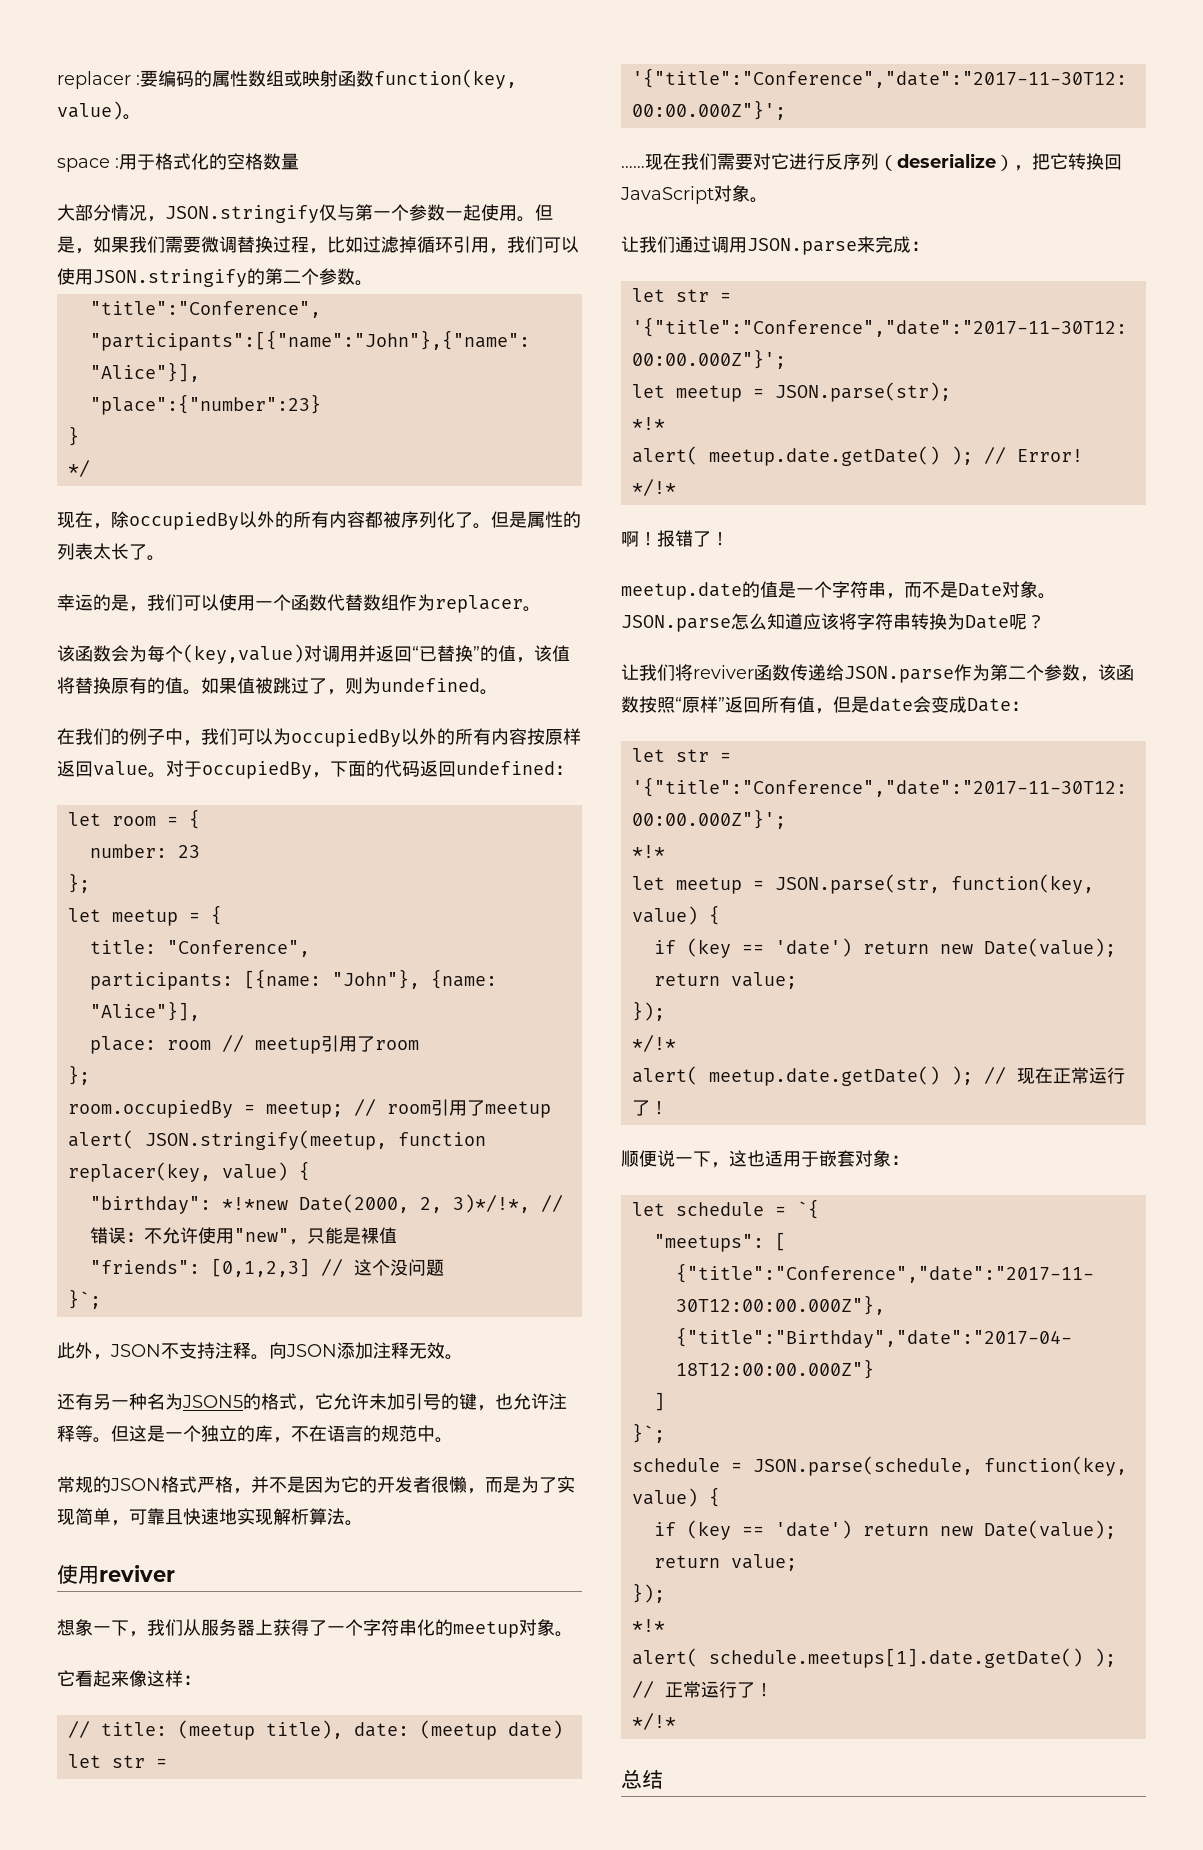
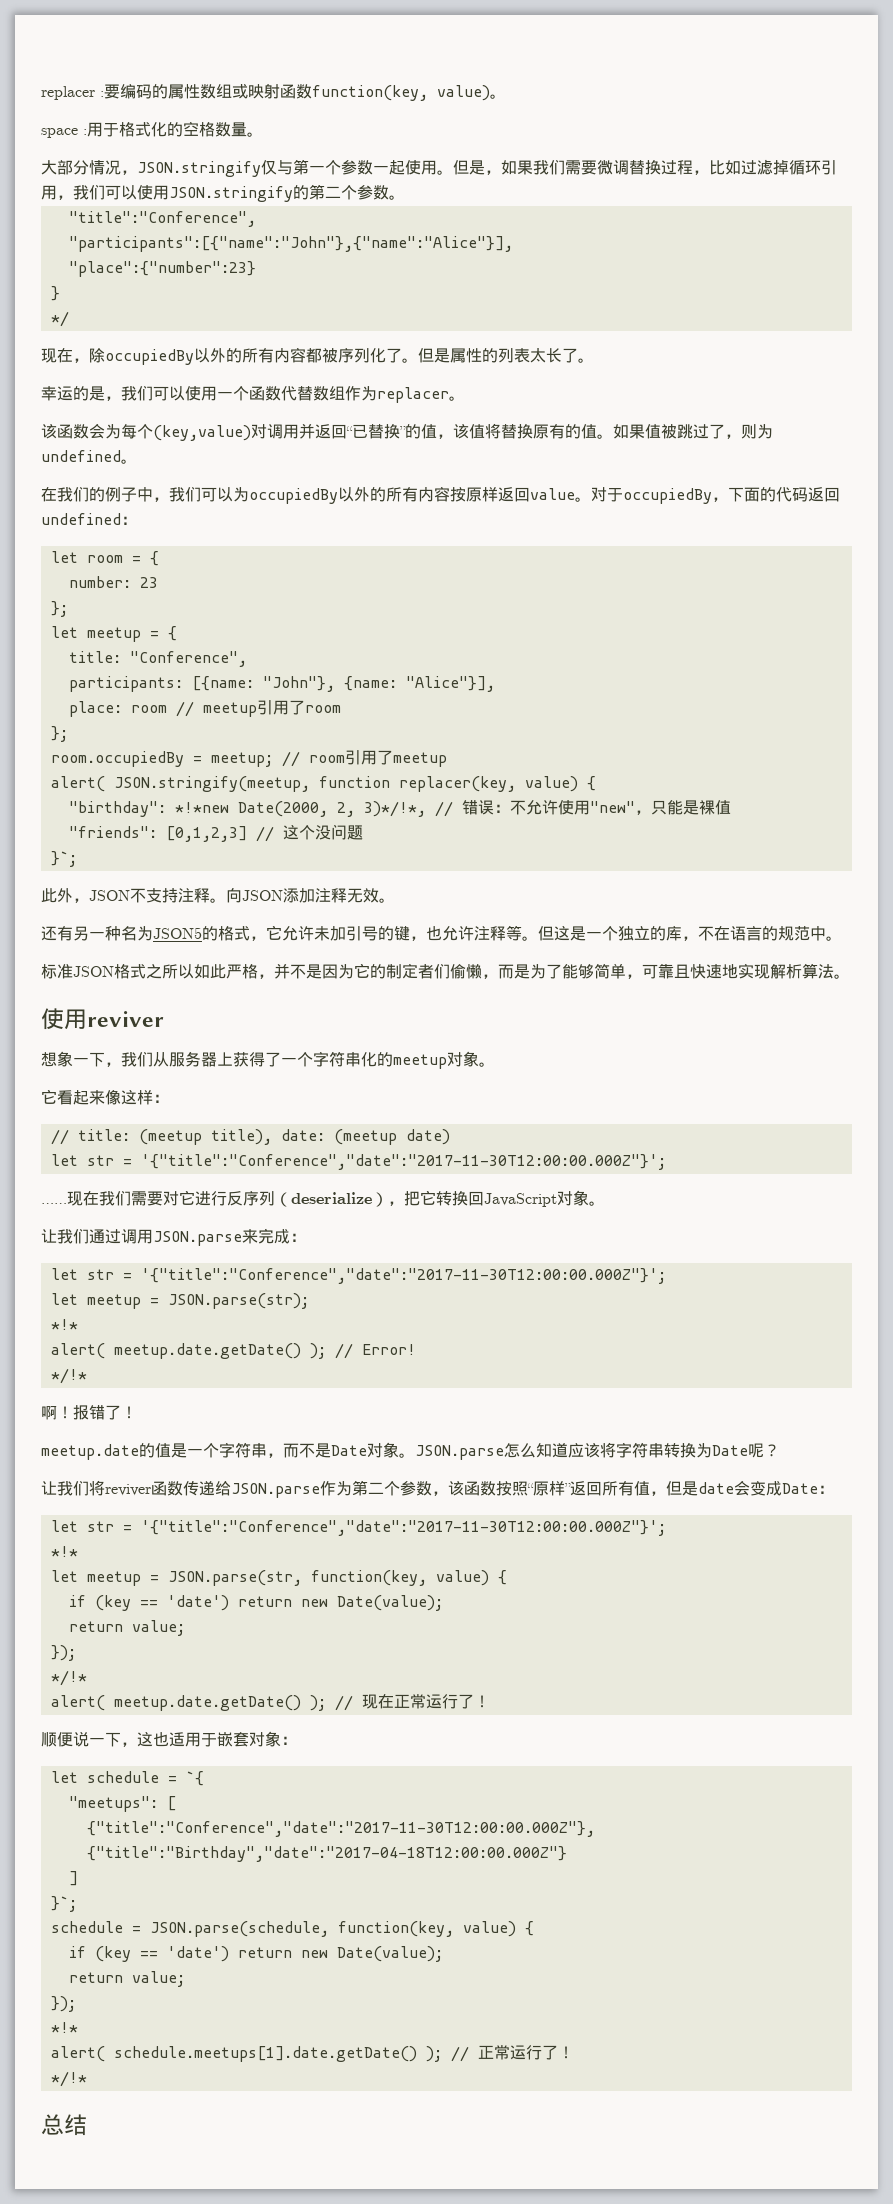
- space :用于格式化的空格数量
+ space :用于格式化的空格数量。
- 常规的JSON格式严格，并不是因为它的开发者很懒，而是为了实现简单，可靠且快速地实现解析算法。
+ 标准JSON格式之所以如此严格，并不是因为它的制定者们偷懒，而是为了能够简单，可靠且快速地实现解析算法。

